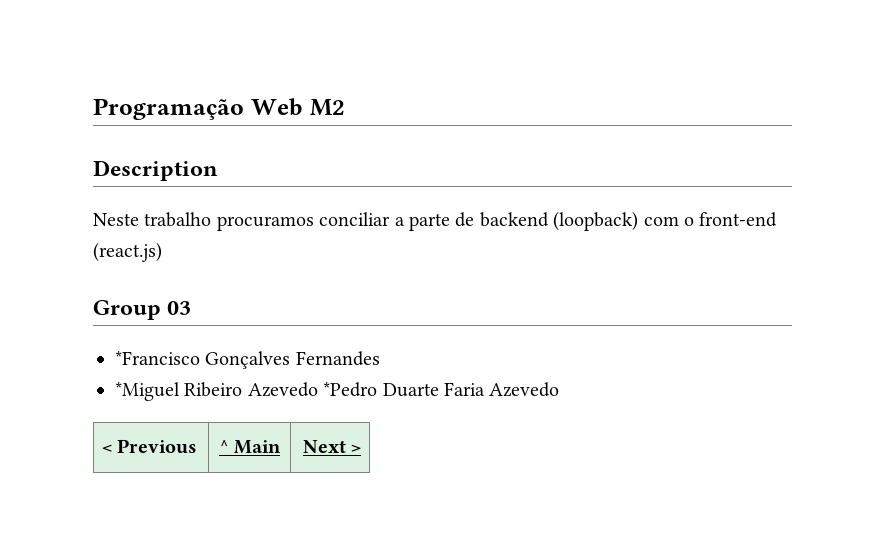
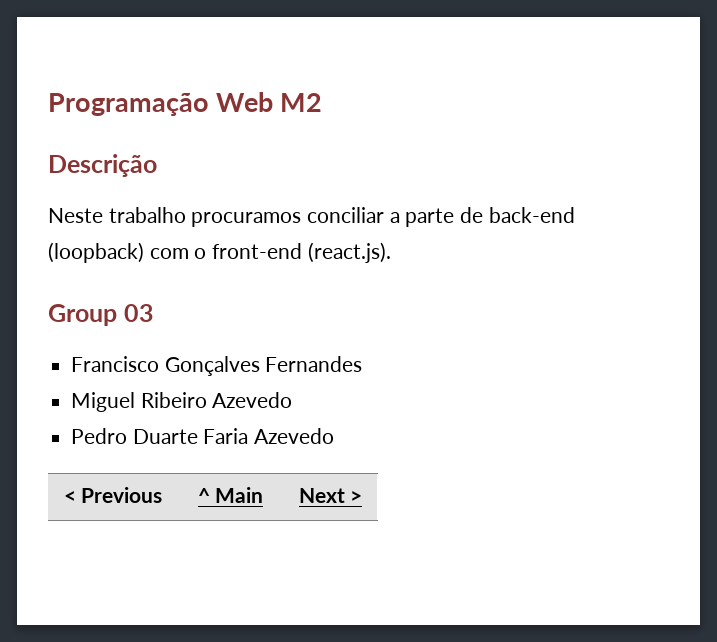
- Description
+ Descrição
- Neste trabalho procuramos conciliar a parte de backend (loopback) com o front-end (react.js)
+ Neste trabalho procuramos conciliar a parte de back-end (loopback) com o front-end (react.js).
- *Francisco Gonçalves Fernandes
+ Francisco Gonçalves Fernandes
- *Miguel Ribeiro Azevedo *Pedro Duarte Faria Azevedo
+ Miguel Ribeiro Azevedo
+ Pedro Duarte Faria Azevedo

